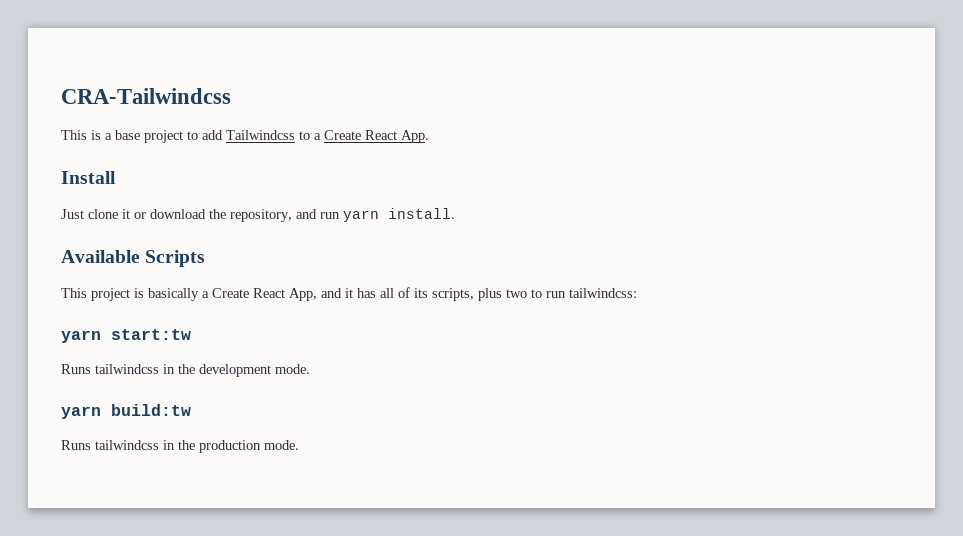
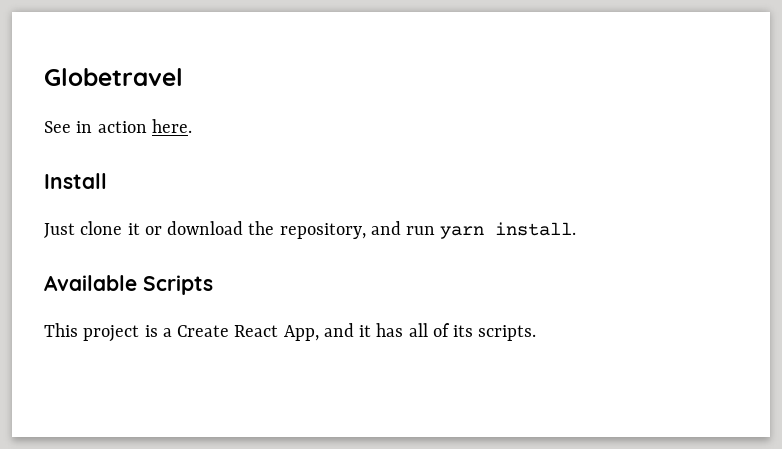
- CRA-Tailwindcss
- This is a base project to add Tailwindcss to a Create React App.
+ Globetravel
+ See in action here.
- This project is basically a Create React App, and it has all of its scripts, plus two to run tailwindcss:
- yarn start:tw
- Runs tailwindcss in the development mode.
- yarn build:tw
- Runs tailwindcss in the production mode.
+ This project is a Create React App, and it has all of its scripts.

